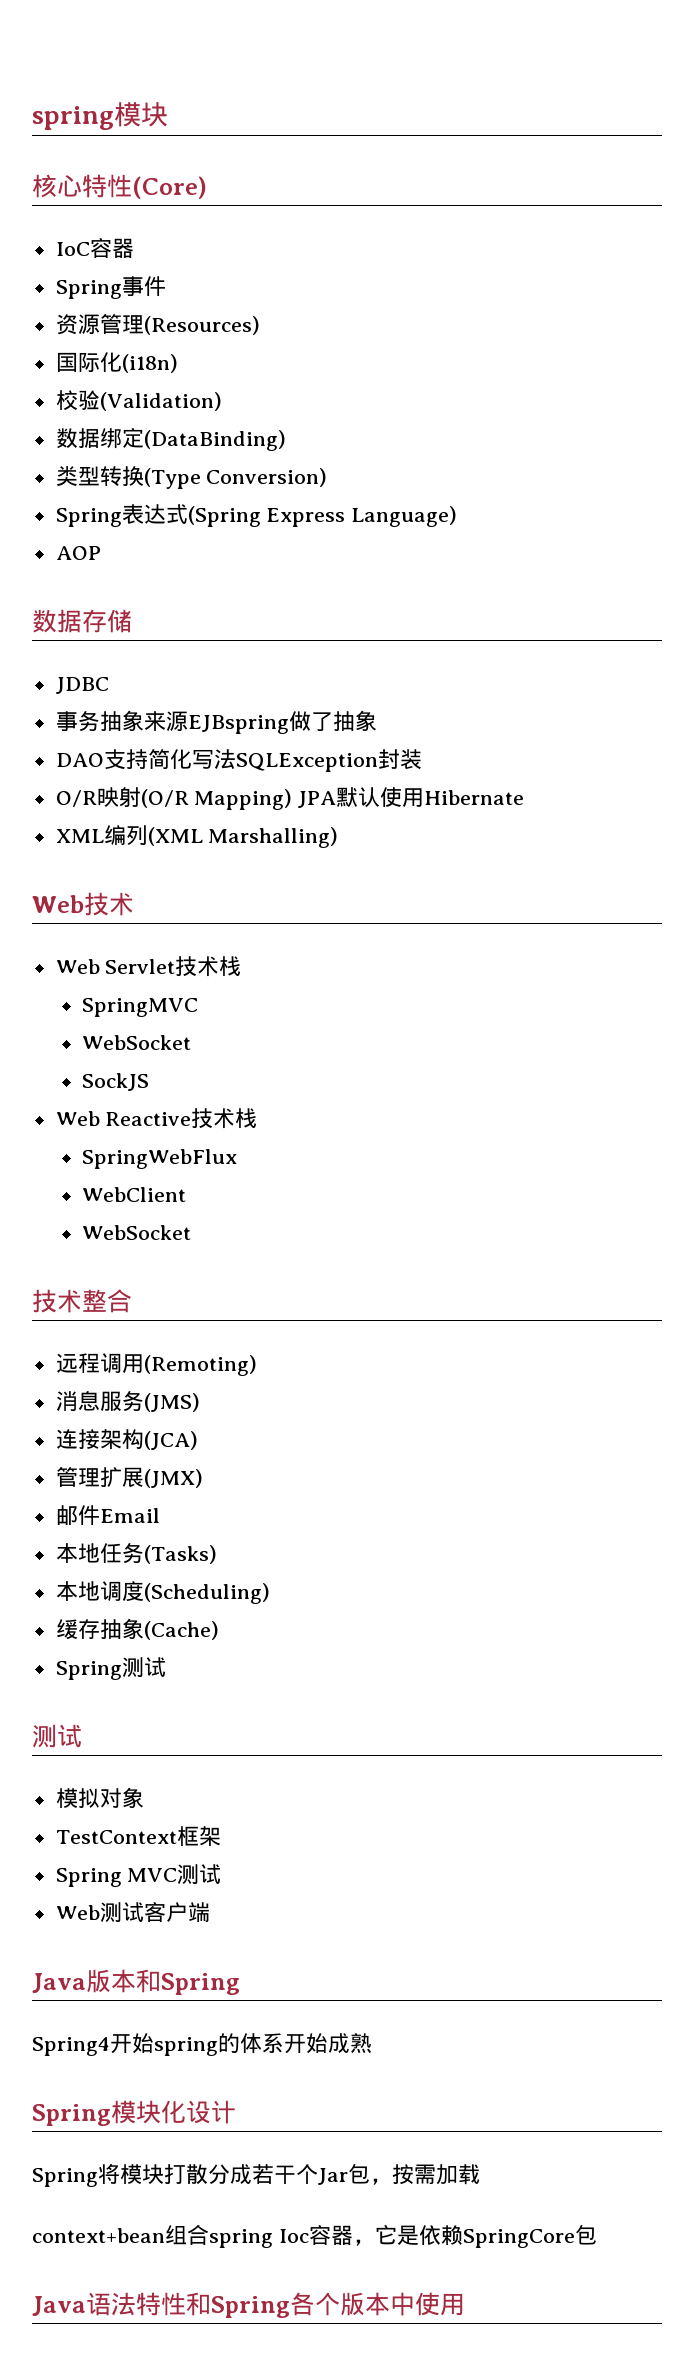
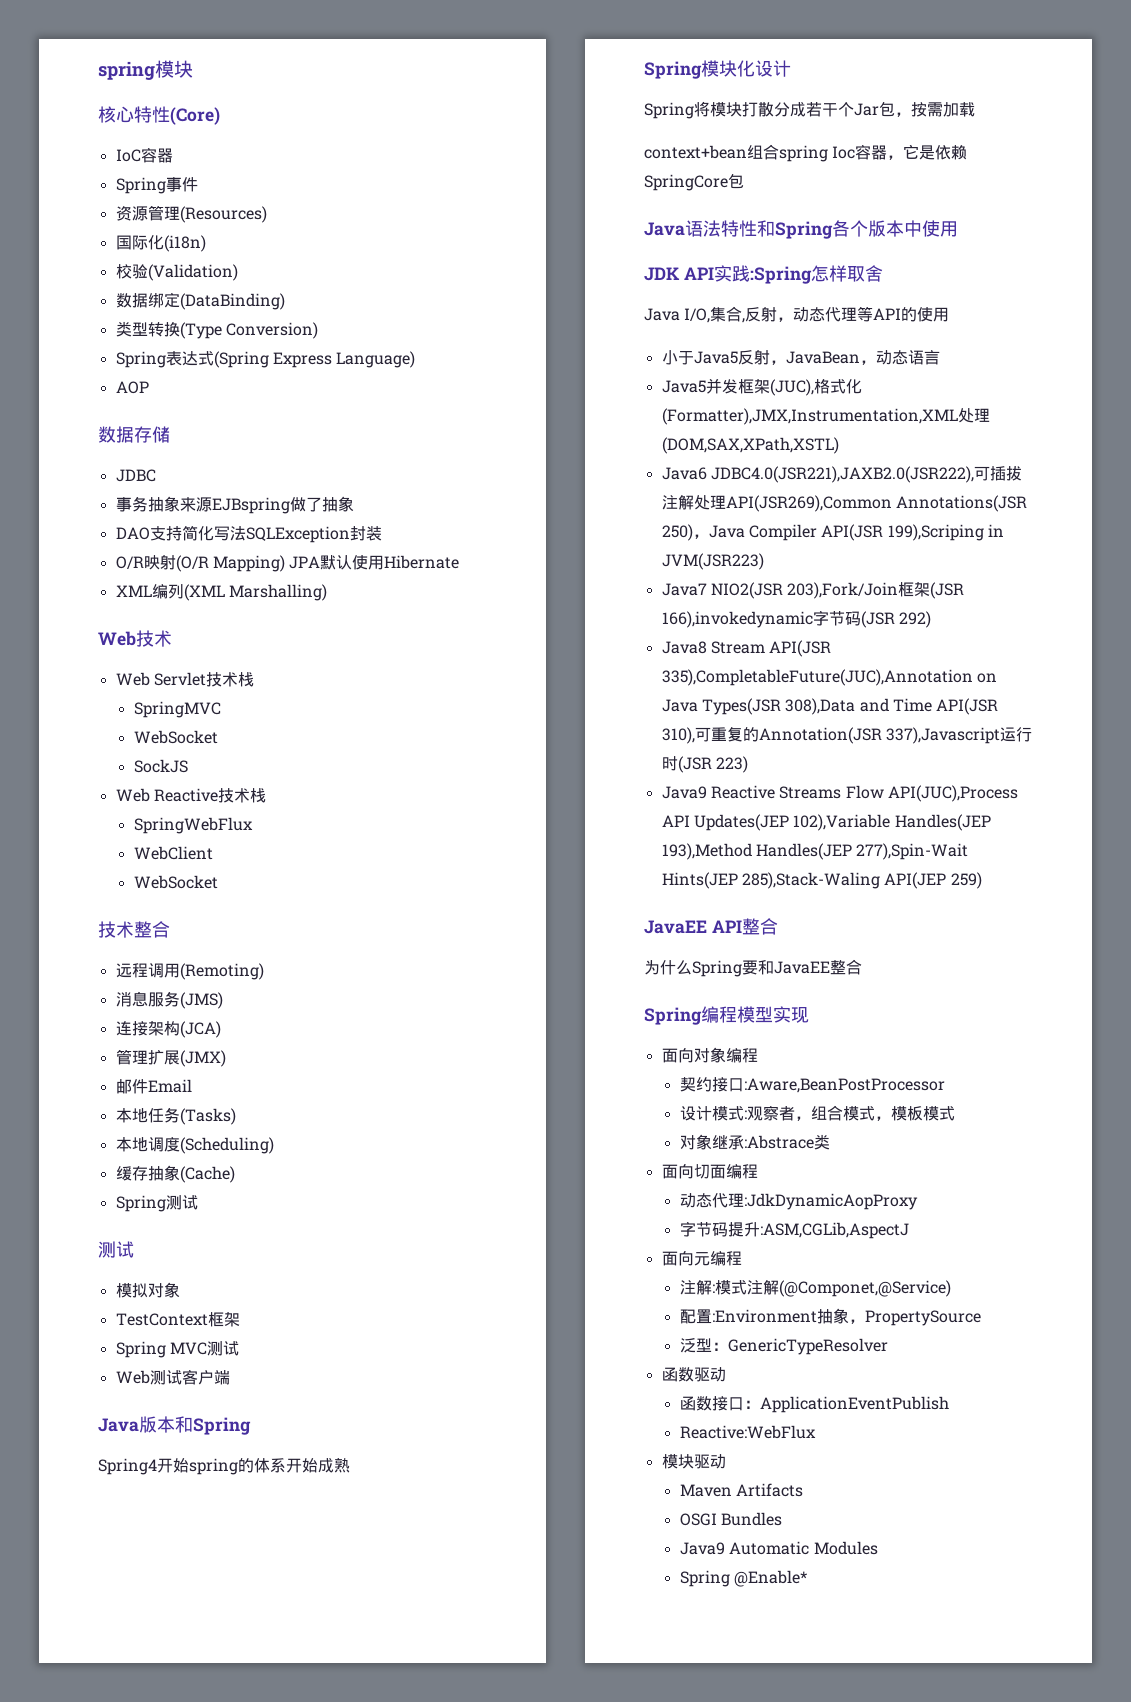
+ JDK API实践:Spring怎样取舍
+ Java I/O,集合,反射，动态代理等API的使用
+ 小于Java5反射，JavaBean，动态语言
+ Java5并发框架(JUC),格式化(Formatter),JMX,Instrumentation,XML处理(DOM,SAX,XPath,XSTL)
+ Java6 JDBC4.0(JSR221),JAXB2.0(JSR222),可插拔注解处理API(JSR269),Common Annotations(JSR 250)，Java Compiler API(JSR 199),Scriping in JVM(JSR223)
+ Java7 NIO2(JSR 203),Fork/Join框架(JSR 166),invokedynamic字节码(JSR 292)
+ Java8 Stream API(JSR 335),CompletableFuture(JUC),Annotation on Java Types(JSR 308),Data and Time API(JSR 310),可重复的Annotation(JSR 337),Javascript运行时(JSR 223)
+ Java9 Reactive Streams Flow API(JUC),Process API Updates(JEP 102),Variable Handles(JEP 193),Method Handles(JEP 277),Spin-Wait Hints(JEP 285),Stack-Waling API(JEP 259)
+ JavaEE API整合
+ 为什么Spring要和JavaEE整合
+ Spring编程模型实现
+ 面向对象编程
+ 契约接口:Aware,BeanPostProcessor
+ 设计模式:观察者，组合模式，模板模式
+ 对象继承:Abstrace类
+ 面向切面编程
+ 动态代理:JdkDynamicAopProxy
+ 字节码提升:ASM,CGLib,AspectJ
+ 面向元编程
+ 注解:模式注解(@Componet,@Service)
+ 配置:Environment抽象，PropertySource
+ 泛型：GenericTypeResolver
+ 函数驱动
+ 函数接口：ApplicationEventPublish
+ Reactive:WebFlux
+ 模块驱动
+ Maven Artifacts
+ OSGI Bundles
+ Java9 Automatic Modules
+ Spring @Enable*

